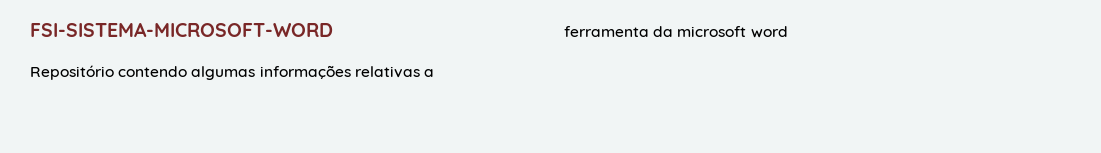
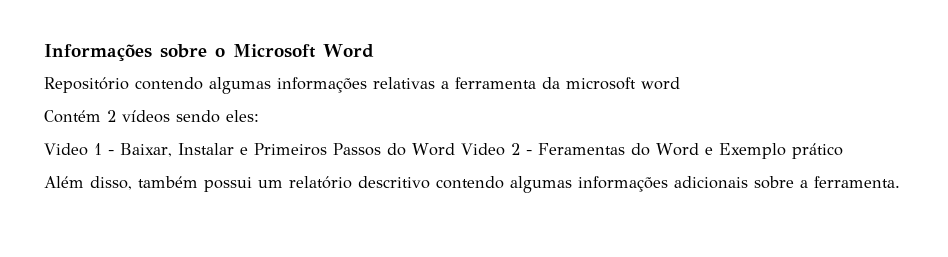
- FSI-SISTEMA-MICROSOFT-WORD
+ Informações sobre o Microsoft Word
+ Contém 2 vídeos sendo eles:
+ Video 1 - Baixar, Instalar e Primeiros Passos do Word Video 2 - Feramentas do Word e Exemplo prático
+ Além disso, também possui um relatório descritivo contendo algumas informações adicionais sobre a ferramenta.

